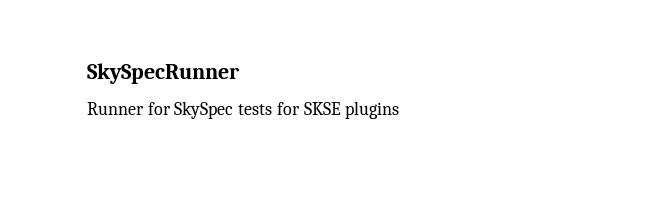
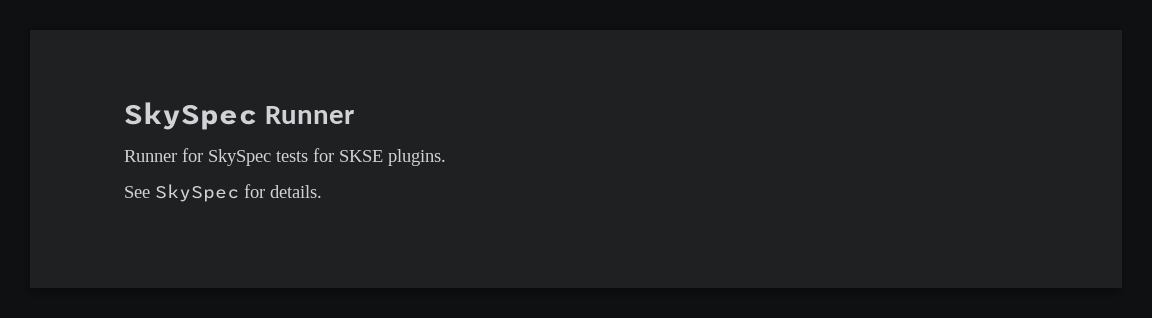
- SkySpecRunner
+ SkySpec Runner
- Runner for SkySpec tests for SKSE plugins
+ Runner for SkySpec tests for SKSE plugins.
+ See SkySpec for details.

